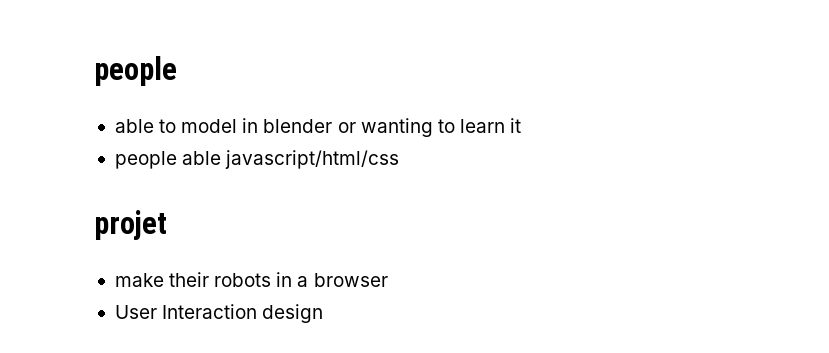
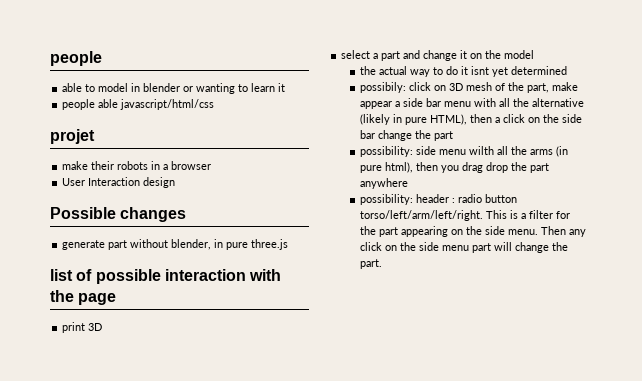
+ Possible changes
+ generate part without blender, in pure three.js
+ list of possible interaction with the page
+ print 3D
+ select a part and change it on the model
+ the actual way to do it isnt yet determined
+ possibily: click on 3D mesh of the part, make appear a side bar menu with all the alternative (likely in pure HTML), then a click on the side bar change the part
+ possibility: side menu wilth all the arms (in pure html), then you drag drop the part anywhere
+ possibility: header : radio button torso/left/arm/left/right. This is a filter for the part appearing on the side menu. Then any click on the side menu part will change the part.

